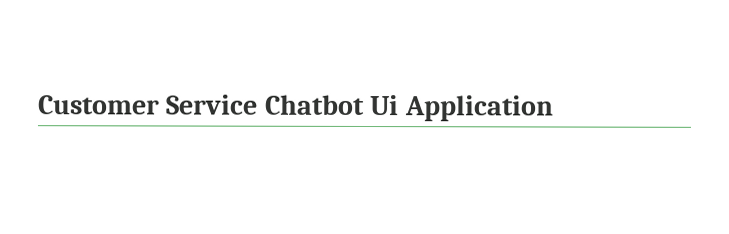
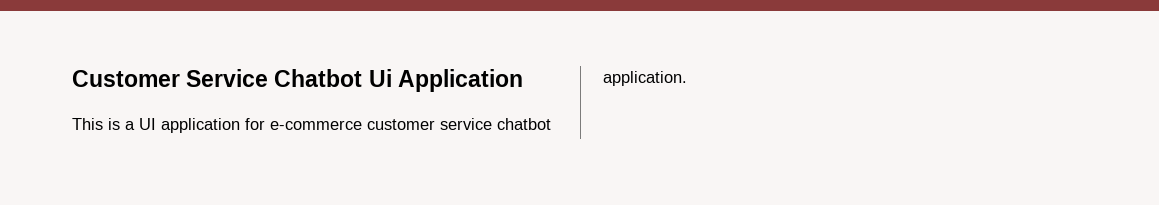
+ This is a UI application for e-commerce customer service chatbot application.

